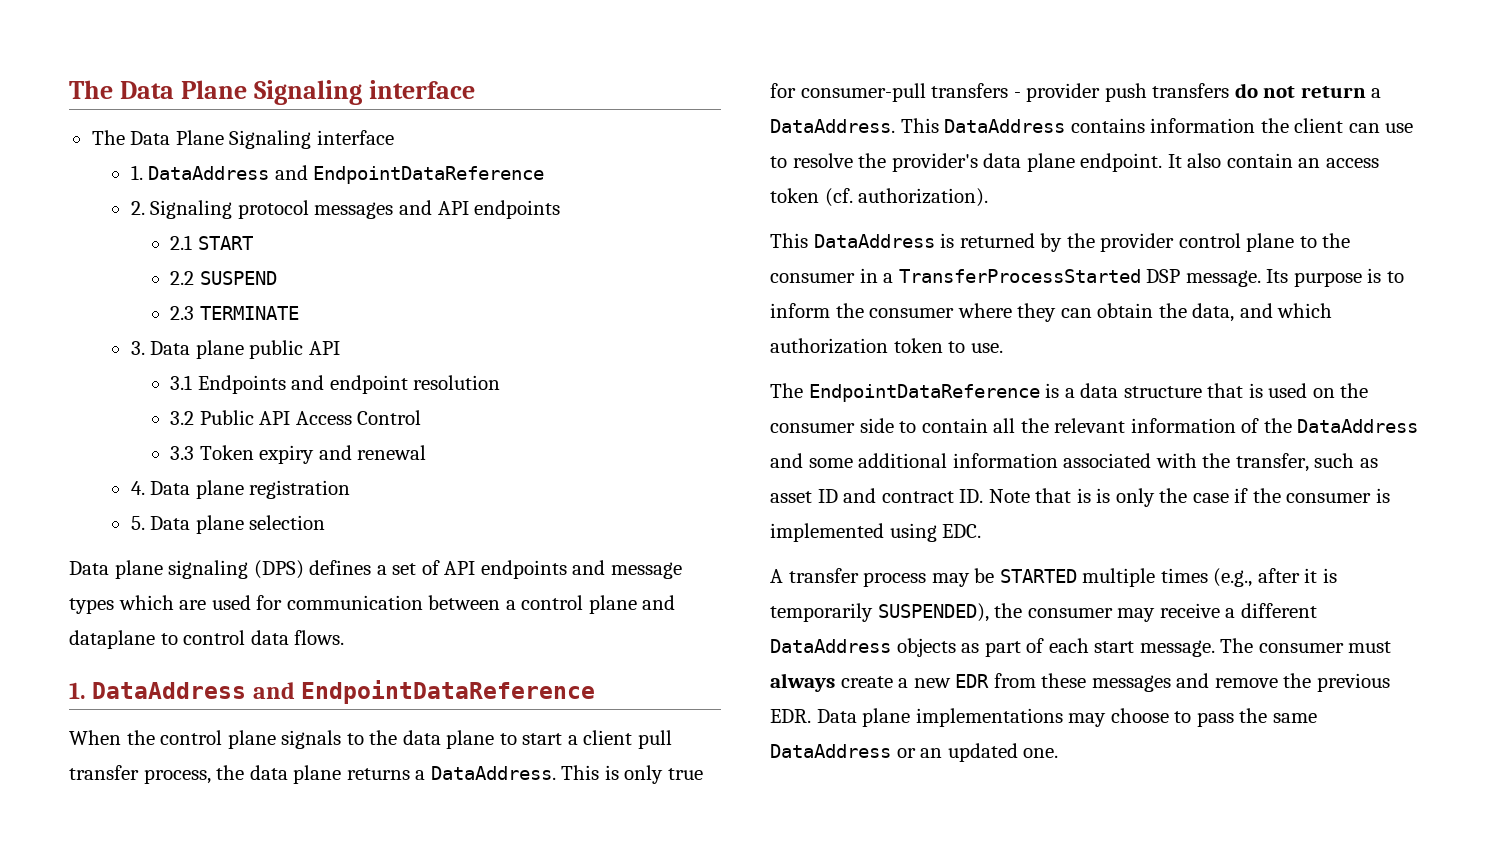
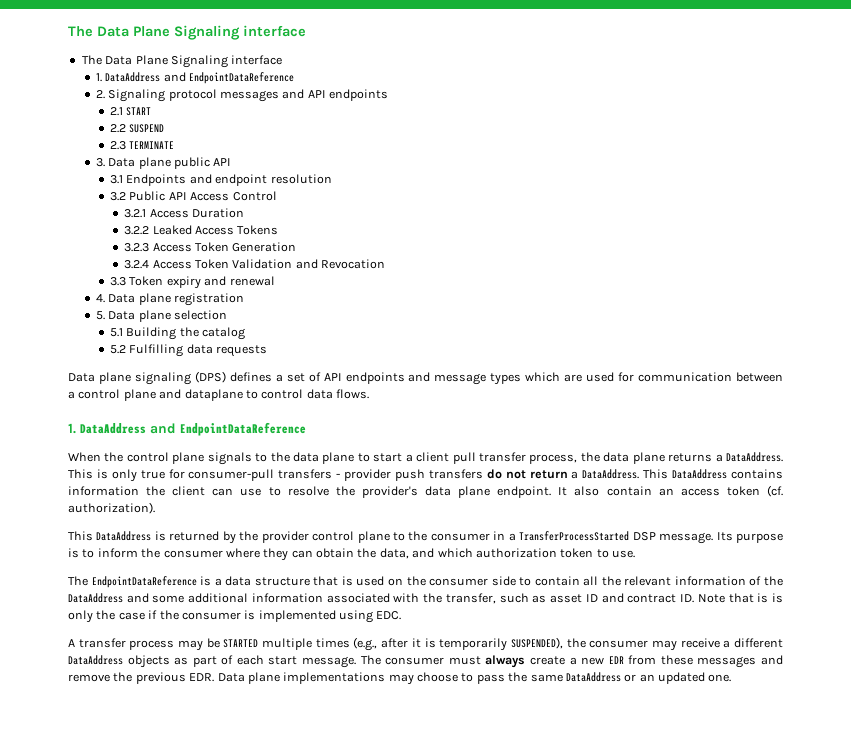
+ 3.2.1 Access Duration
+ 3.2.2 Leaked Access Tokens
+ 3.2.3 Access Token Generation
+ 3.2.4 Access Token Validation and Revocation
+ 5.1 Building the catalog
+ 5.2 Fulfilling data requests

